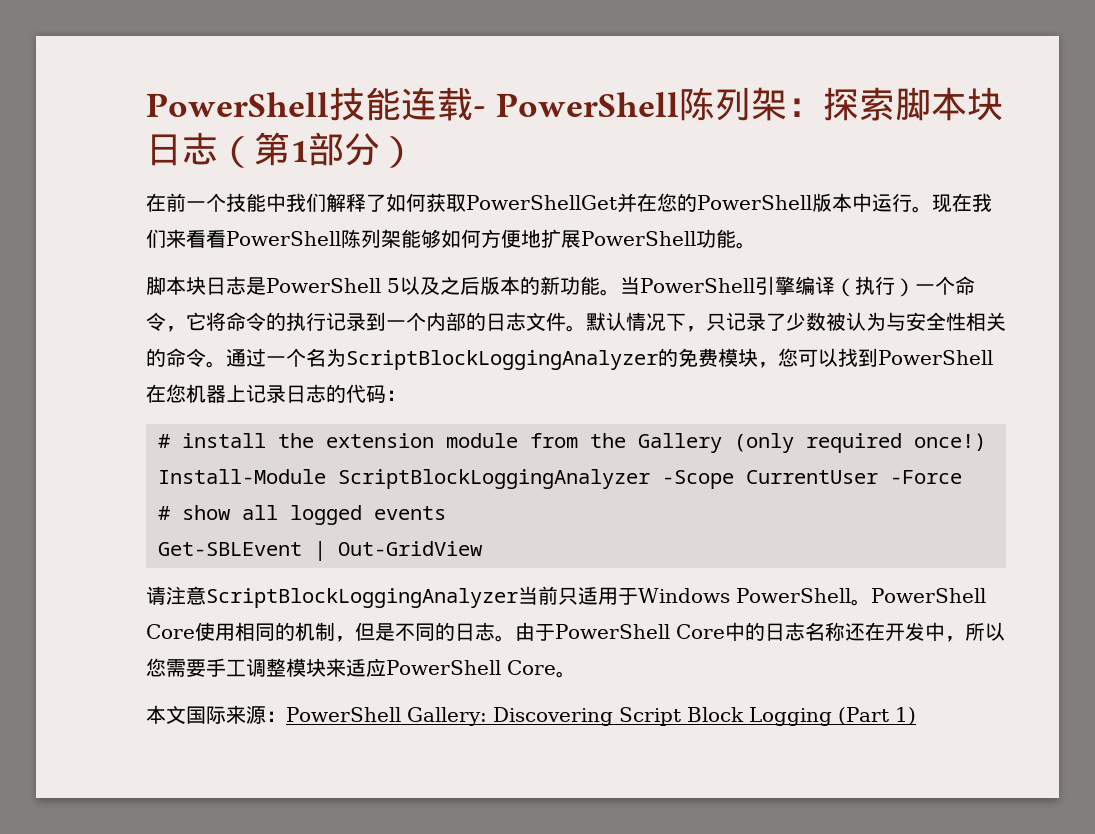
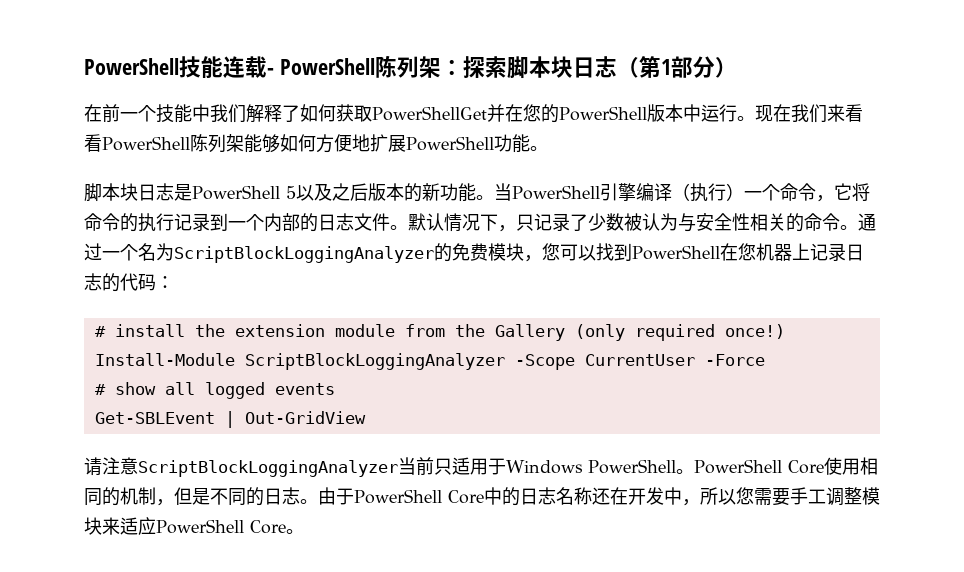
- 本文国际来源：PowerShell Gallery: Discovering Script Block Logging (Part 1)

